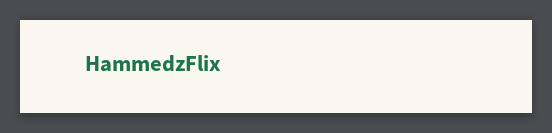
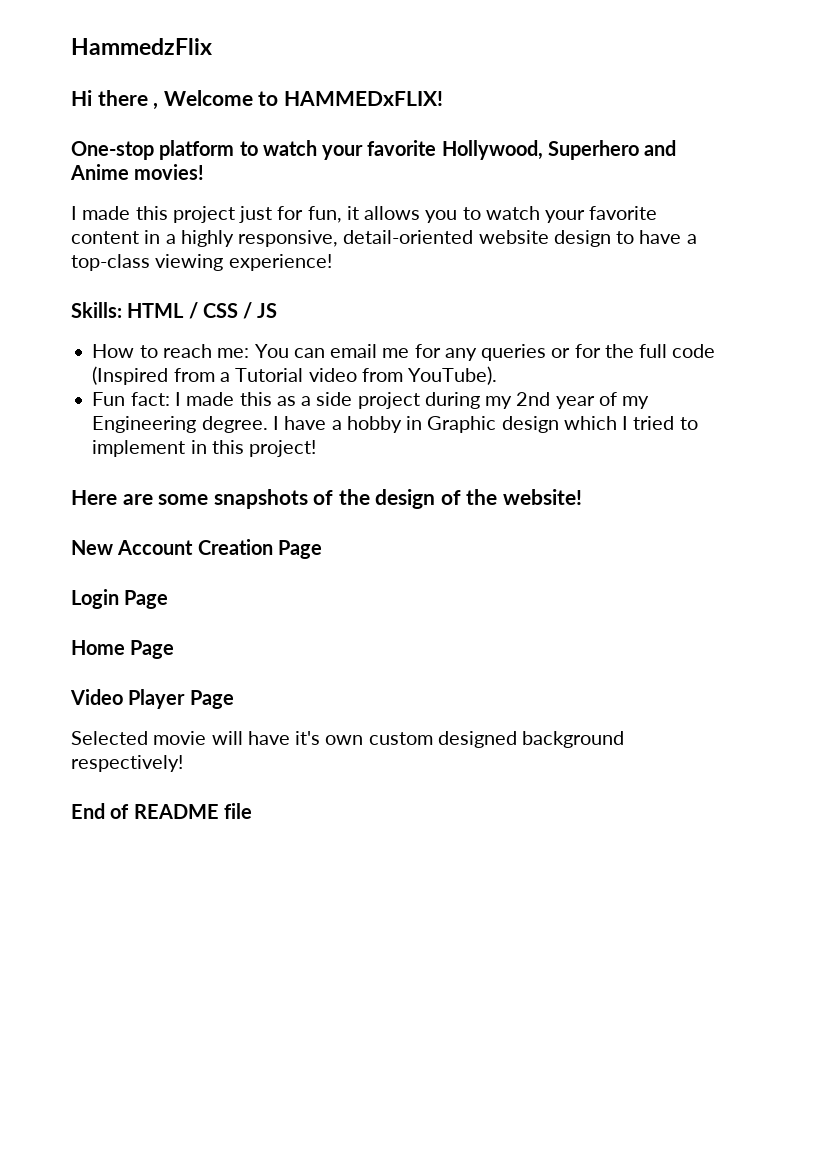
+ Hi there , Welcome to HAMMEDxFLIX!
+ One-stop platform to watch your favorite Hollywood, Superhero and Anime movies!
+ I made this project just for fun, it allows you to watch your favorite content in a highly responsive, detail-oriented website design to have a top-class viewing experience!
+ Skills: HTML / CSS / JS
+ How to reach me: You can email me for any queries or for the full code (Inspired from a Tutorial video from YouTube).
+ Fun fact: I made this as a side project during my 2nd year of my Engineering degree. I have a hobby in Graphic design which I tried to implement in this project!
+ Here are some snapshots of the design of the website!
+ New Account Creation Page
+ Login Page
+ Home Page
+ Video Player Page
+ Selected movie will have it's own custom designed background respectively!
+ End of README file

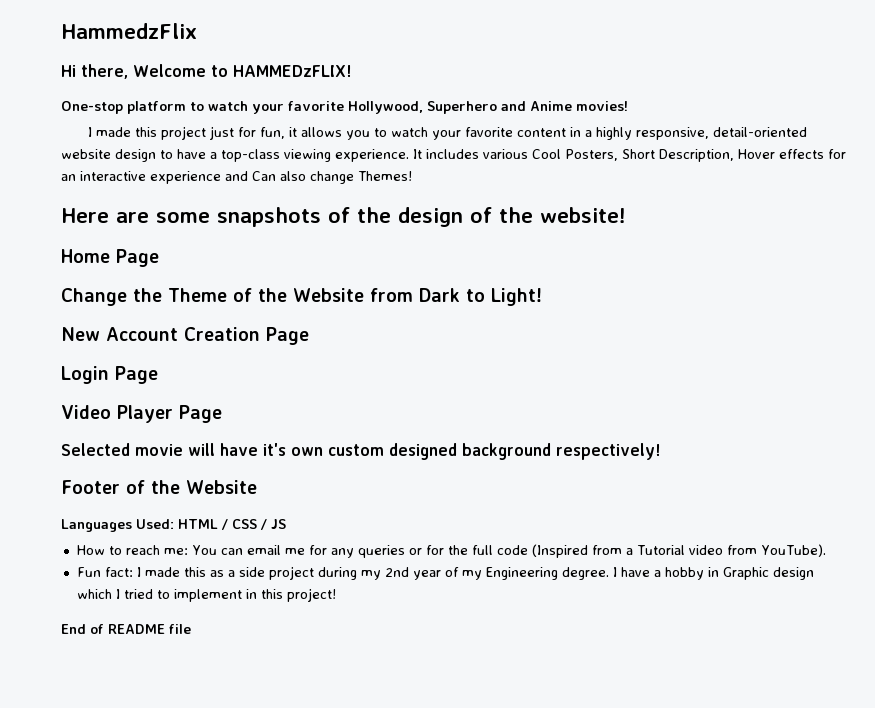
- Hi there , Welcome to HAMMEDxFLIX!
+ Hi there, Welcome to HAMMEDzFLIX!
- I made this project just for fun, it allows you to watch your favorite content in a highly responsive, detail-oriented website design to have a top-class viewing experience!
- Skills: HTML / CSS / JS
+ I made this project just for fun, it allows you to watch your favorite content in a highly responsive, detail-oriented website design to have a top-class viewing experience. It includes various Cool Posters, Short Description, Hover effects for an interactive experience and Can also change Themes!
+ Here are some snapshots of the design of the website!
+ Home Page
+ Change the Theme of the Website from Dark to Light!
+ New Account Creation Page
+ Login Page
+ Video Player Page
+ Selected movie will have it's own custom designed background respectively!
+ Footer of the Website
+ Languages Used: HTML / CSS / JS
- Here are some snapshots of the design of the website!
- New Account Creation Page
- Login Page
- Home Page
- Video Player Page
- Selected movie will have it's own custom designed background respectively!

